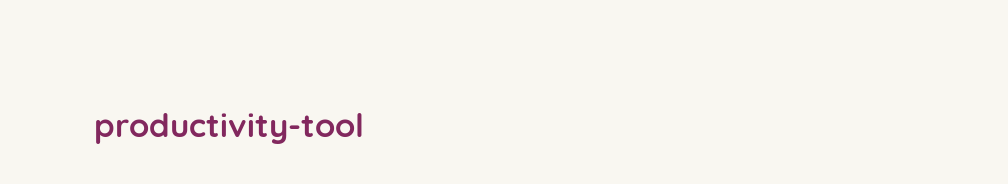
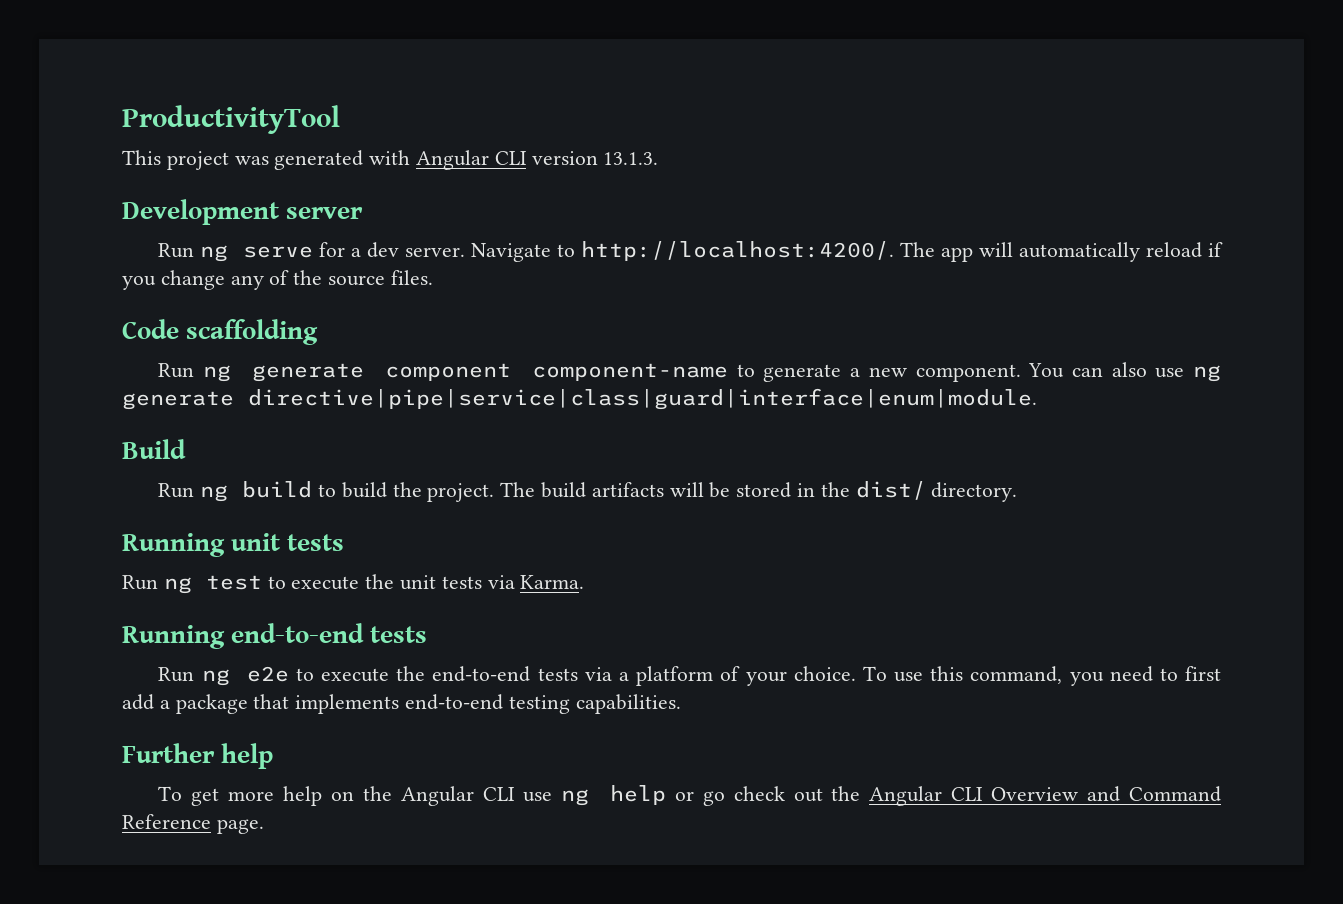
- productivity-tool
+ ProductivityTool
+ This project was generated with Angular CLI version 13.1.3.
+ Development server
+ Run ng serve for a dev server. Navigate to http://localhost:4200/. The app will automatically reload if you change any of the source files.
+ Code scaffolding
+ Run ng generate component component-name to generate a new component. You can also use ng generate directive|pipe|service|class|guard|interface|enum|module.
+ Build
+ Run ng build to build the project. The build artifacts will be stored in the dist/ directory.
+ Running unit tests
+ Run ng test to execute the unit tests via Karma.
+ Running end-to-end tests
+ Run ng e2e to execute the end-to-end tests via a platform of your choice. To use this command, you need to first add a package that implements end-to-end testing capabilities.
+ Further help
+ To get more help on the Angular CLI use ng help or go check out the Angular CLI Overview and Command Reference page.

